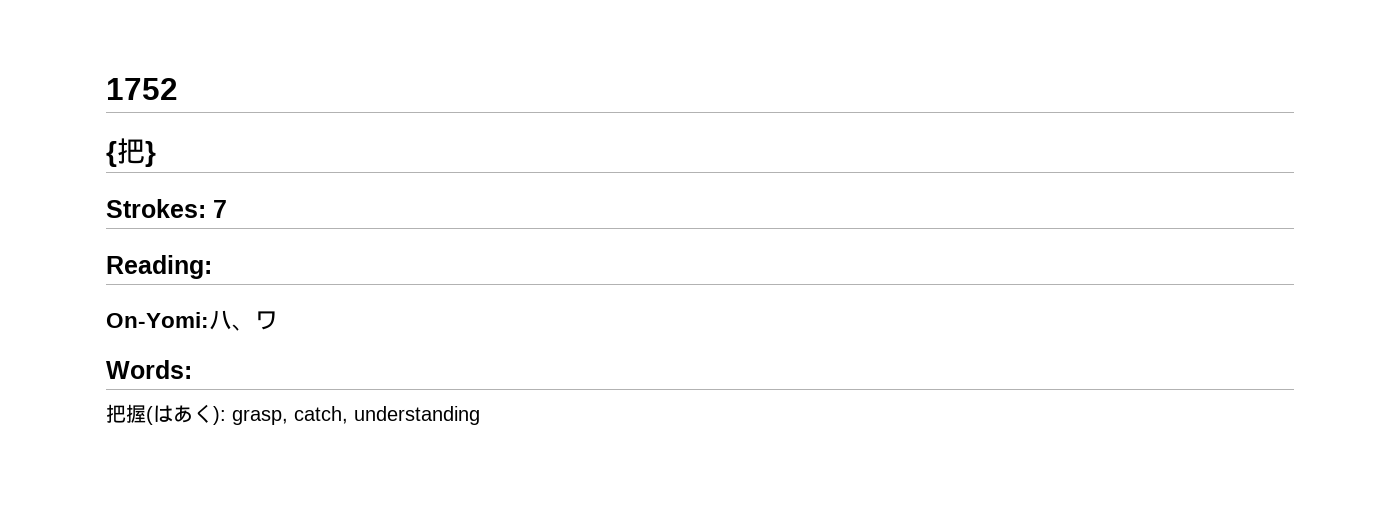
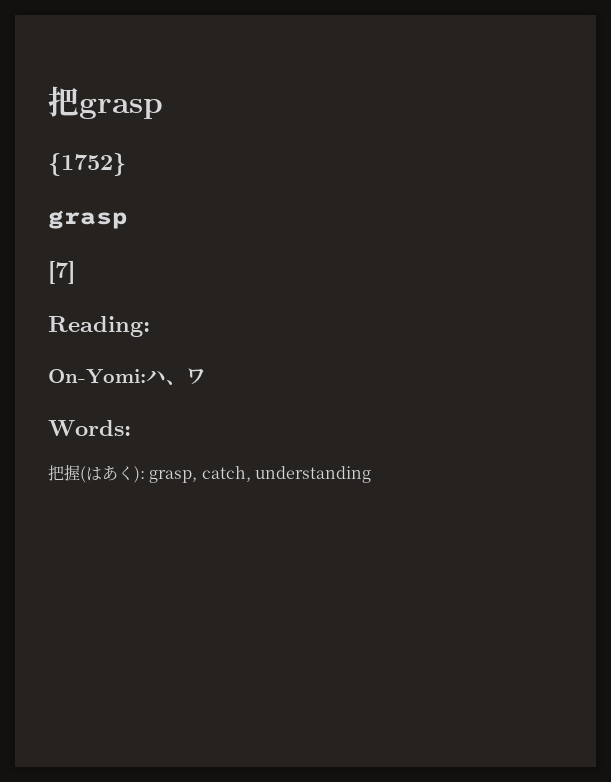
- 1752
- {把}
- Strokes: 7
+ 把grasp
+ {1752}
+ grasp
+ [7]

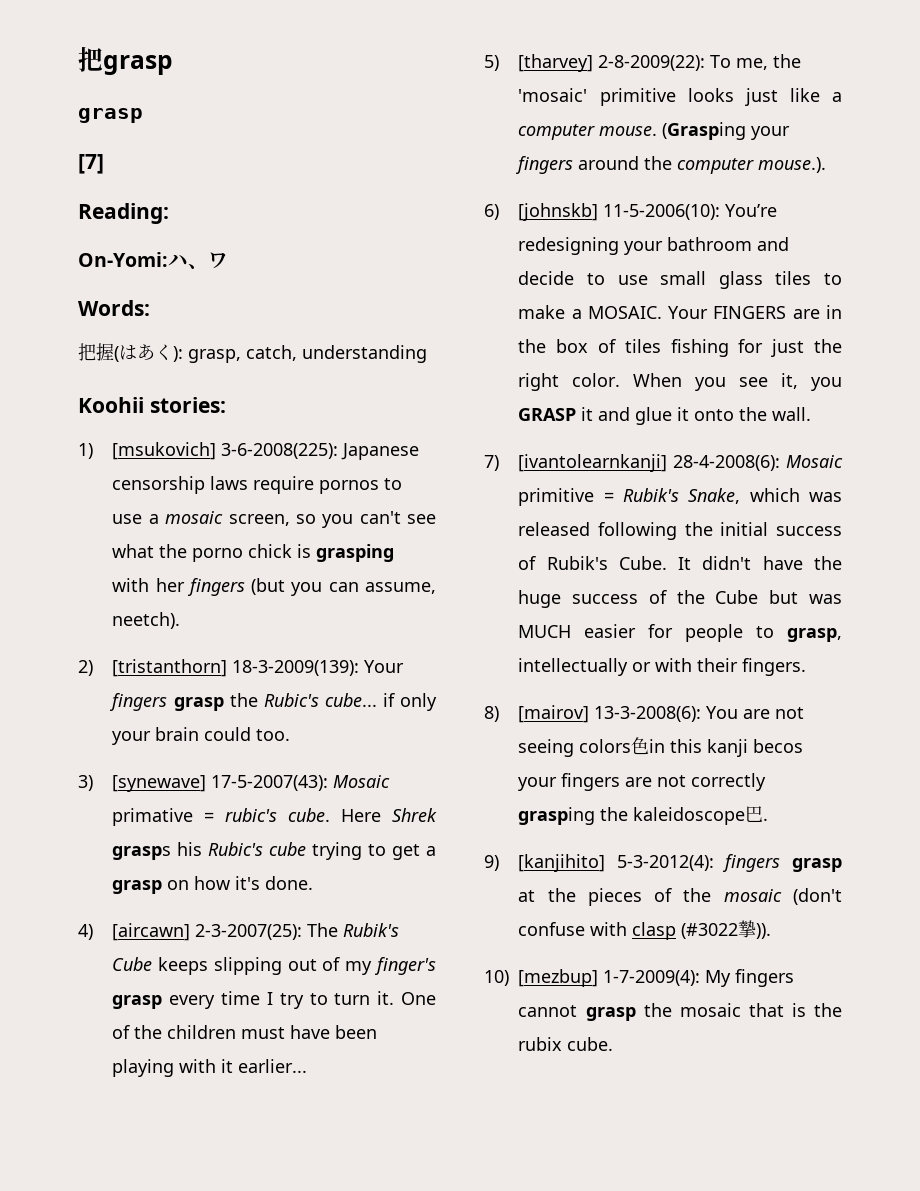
- {1752}
+ Koohii stories:
+ 1) [msukovich] 3-6-2008(225): Japanese censorship laws require pornos to use a mosaic screen, so you can't see what the porno chick is grasping with her fingers (but you can assume, neetch).
+ 2) [tristanthorn] 18-3-2009(139): Your fingers grasp the Rubic's cube... if only your brain could too.
+ 3) [synewave] 17-5-2007(43): Mosaic primative = rubic's cube. Here Shrek grasps his Rubic's cube trying to get a grasp on how it's done.
+ 4) [aircawn] 2-3-2007(25): The Rubik's Cube keeps slipping out of my finger's grasp every time I try to turn it. One of the children must have been playing with it earlier...
+ 5) [tharvey] 2-8-2009(22): To me, the 'mosaic' primitive looks just like a computer mouse. (Grasping your fingers around the computer mouse.).
+ 6) [johnskb] 11-5-2006(10): You’re redesigning your bathroom and decide to use small glass tiles to make a MOSAIC. Your FINGERS are in the box of tiles fishing for just the right color. When you see it, you GRASP it and glue it onto the wall.
+ 7) [ivantolearnkanji] 28-4-2008(6): Mosaic primitive = Rubik's Snake, which was released following the initial success of Rubik's Cube. It didn't have the huge success of the Cube but was MUCH easier for people to grasp, intellectually or with their fingers.
+ 8) [mairov] 13-3-2008(6): You are not seeing colors色in this kanji becos your fingers are not correctly grasping the kaleidoscope巴.
+ 9) [kanjihito] 5-3-2012(4): fingers grasp at the pieces of the mosaic (don't confuse with clasp (#3022摯)).
+ 10) [mezbup] 1-7-2009(4): My fingers cannot grasp the mosaic that is the rubix cube.

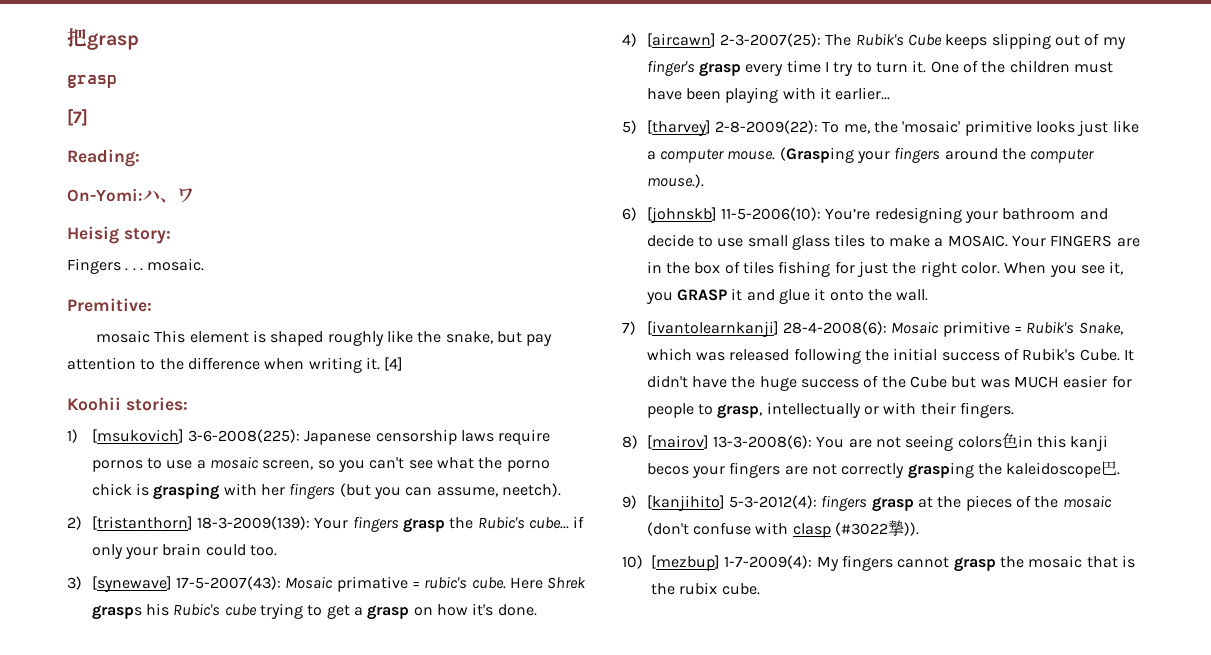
- Words:
- 把握(はあく): grasp, catch, understanding
+ Heisig story:
+ Fingers . . . mosaic.
+ Premitive:
+ mosaic This element is shaped roughly like the snake, but pay attention to the difference when writing it. [4]

